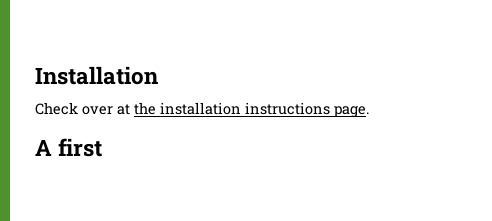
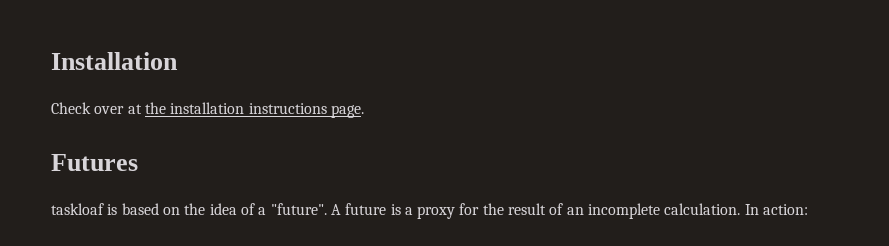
- A first
+ Futures
+ taskloaf is based on the idea of a "future". A future is a proxy for the result of an incomplete calculation. In action:

